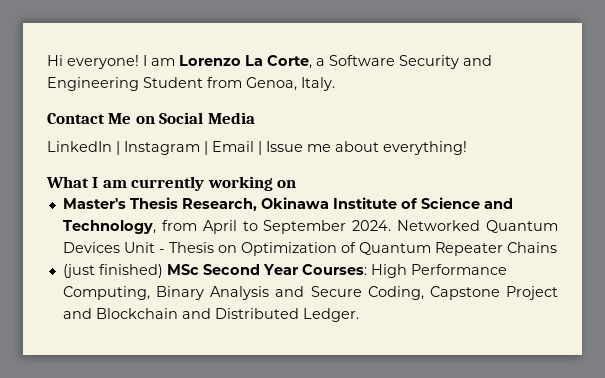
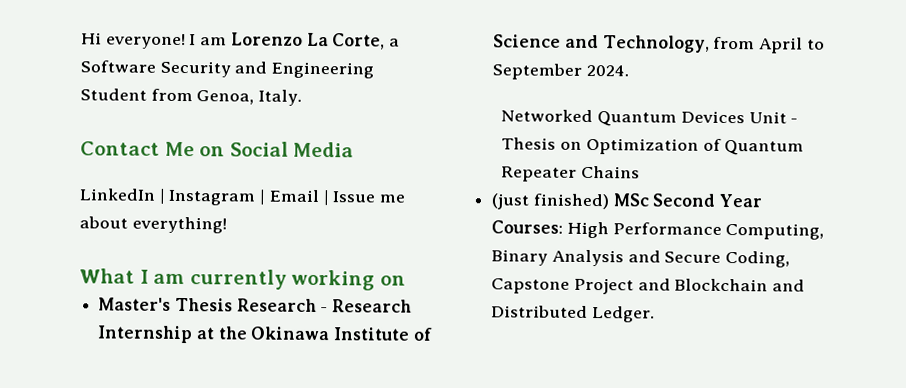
- Master's Thesis Research, Okinawa Institute of Science and Technology, from April to September 2024. Networked Quantum Devices Unit - Thesis on Optimization of Quantum Repeater Chains
+ Master's Thesis Research - Research Internship at the Okinawa Institute of Science and Technology, from April to September 2024.
+ Networked Quantum Devices Unit - Thesis on Optimization of Quantum Repeater Chains

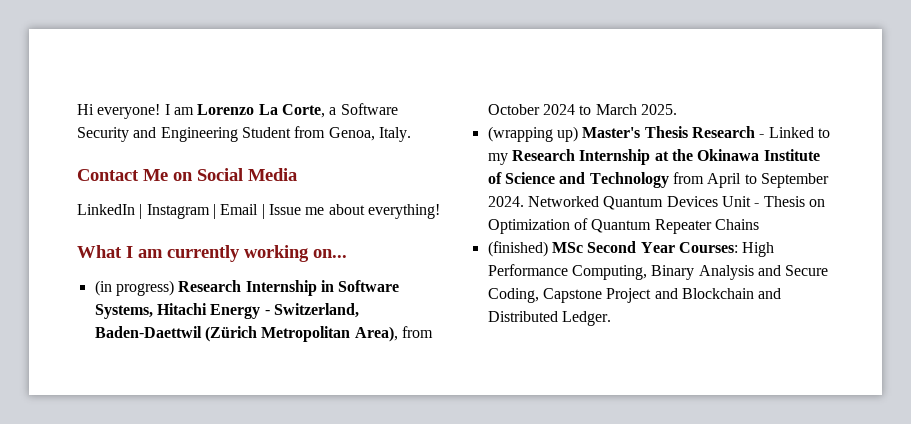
- What I am currently working on
- Master's Thesis Research - Research Internship at the Okinawa Institute of Science and Technology, from April to September 2024.
- Networked Quantum Devices Unit - Thesis on Optimization of Quantum Repeater Chains
+ What I am currently working on...
+ (in progress) Research Internship in Software Systems, Hitachi Energy - Switzerland, Baden-Daettwil (Zürich Metropolitan Area), from October 2024 to March 2025.
+ (wrapping up) Master's Thesis Research - Linked to my Research Internship at the Okinawa Institute of Science and Technology from April to September 2024. Networked Quantum Devices Unit - Thesis on Optimization of Quantum Repeater Chains
- (just finished) MSc Second Year Courses: High Performance Computing, Binary Analysis and Secure Coding, Capstone Project and Blockchain and Distributed Ledger.
+ (finished) MSc Second Year Courses: High Performance Computing, Binary Analysis and Secure Coding, Capstone Project and Blockchain and Distributed Ledger.

